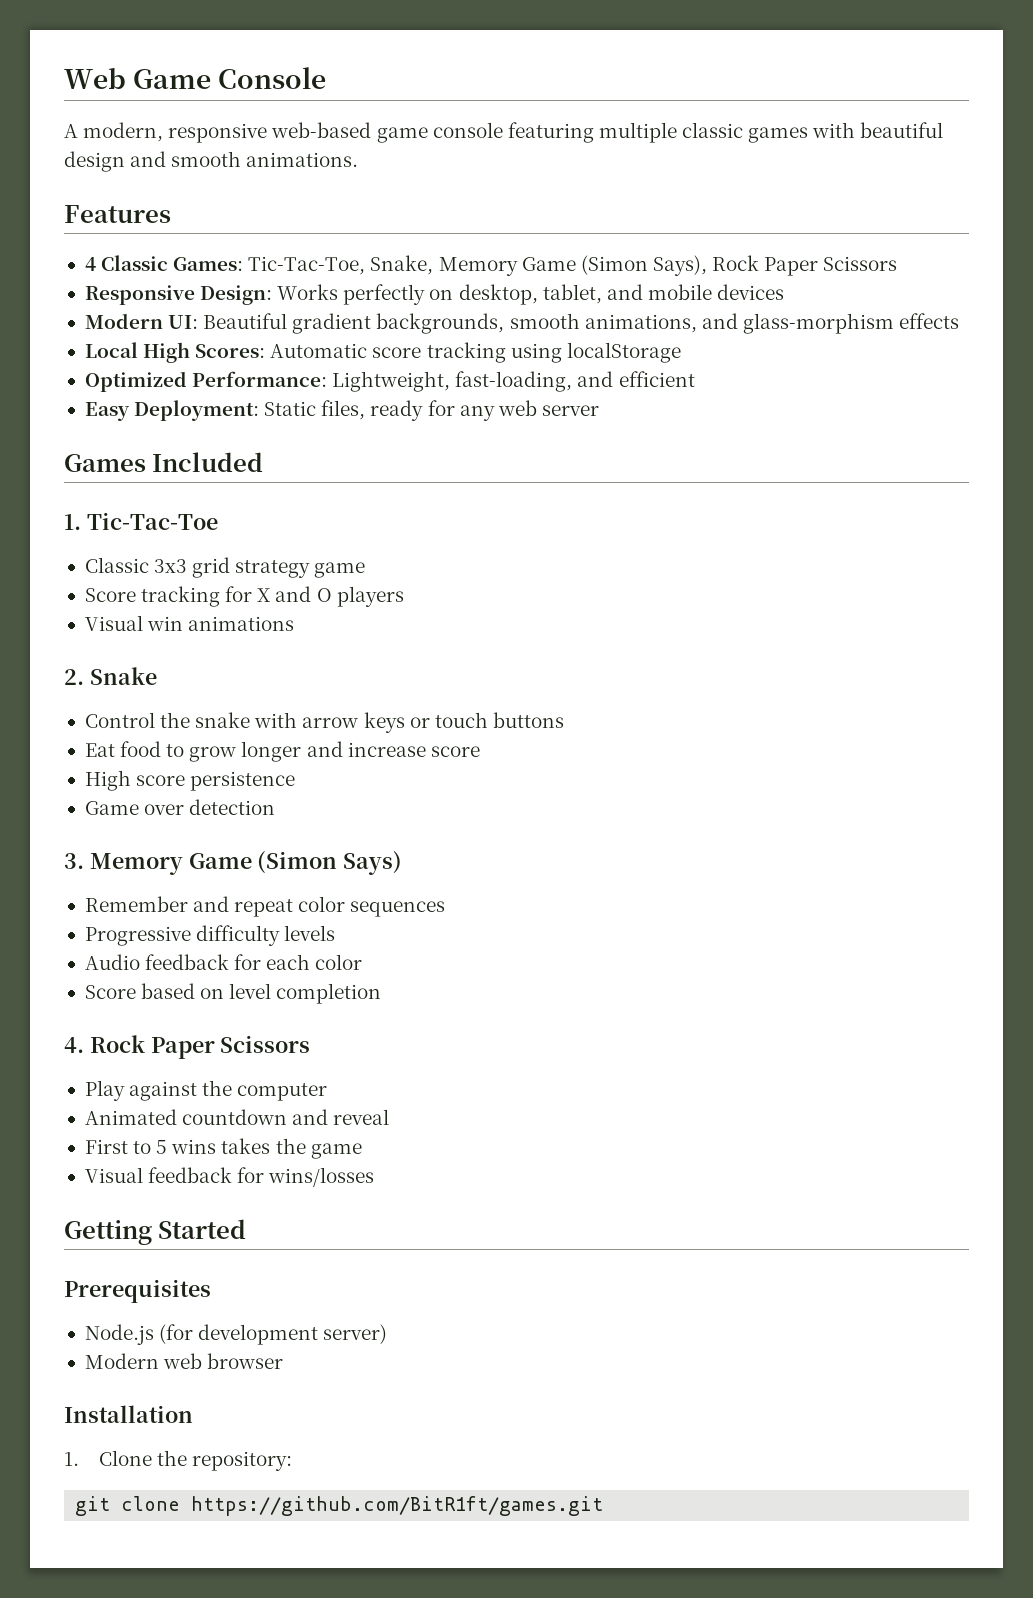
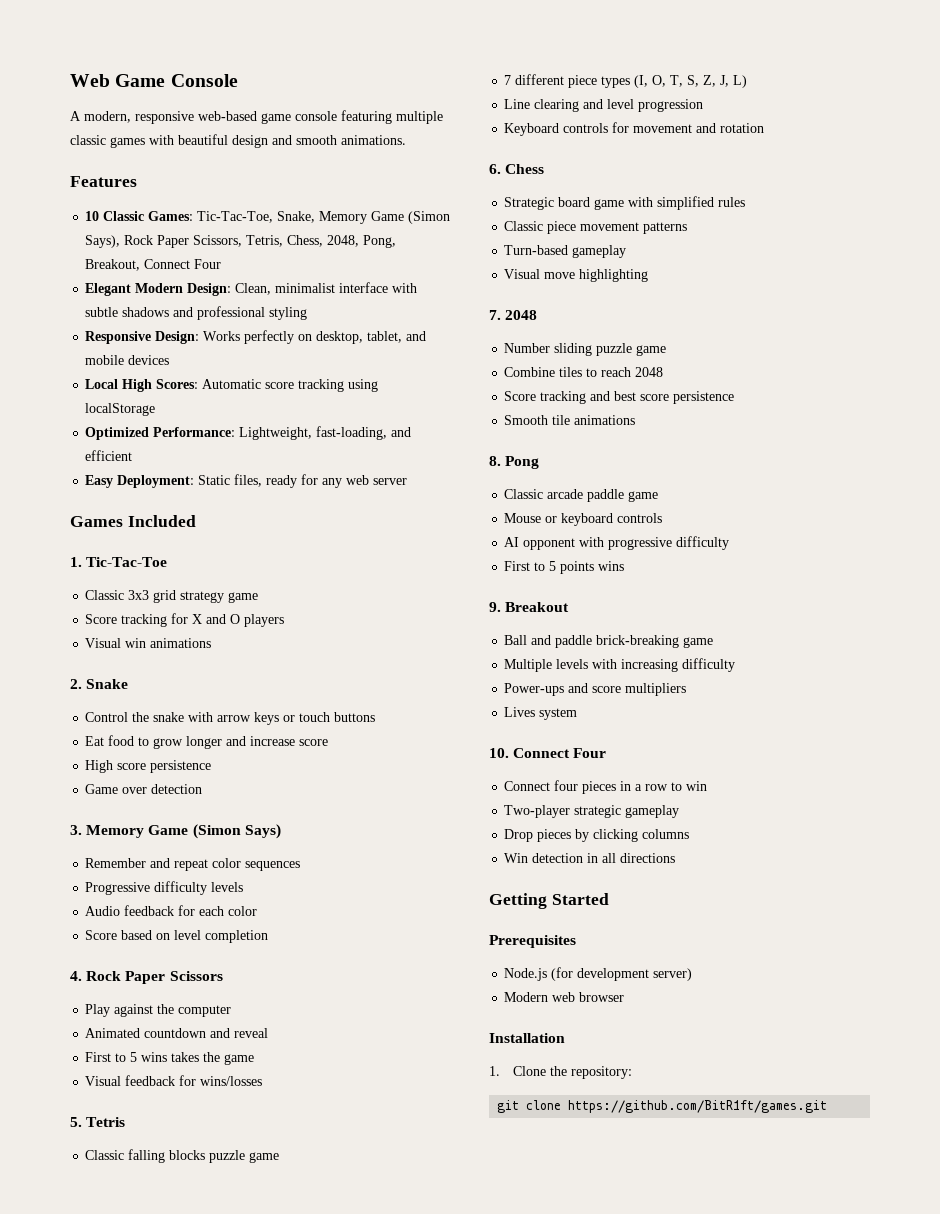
- 4 Classic Games: Tic-Tac-Toe, Snake, Memory Game (Simon Says), Rock Paper Scissors
+ 10 Classic Games: Tic-Tac-Toe, Snake, Memory Game (Simon Says), Rock Paper Scissors, Tetris, Chess, 2048, Pong, Breakout, Connect Four
+ Elegant Modern Design: Clean, minimalist interface with subtle shadows and professional styling
- Modern UI: Beautiful gradient backgrounds, smooth animations, and glass-morphism effects
+ 5. Tetris
+ Classic falling blocks puzzle game
+ 7 different piece types (I, O, T, S, Z, J, L)
+ Line clearing and level progression
+ Keyboard controls for movement and rotation
+ 6. Chess
+ Strategic board game with simplified rules
+ Classic piece movement patterns
+ Turn-based gameplay
+ Visual move highlighting
+ 7. 2048
+ Number sliding puzzle game
+ Combine tiles to reach 2048
+ Score tracking and best score persistence
+ Smooth tile animations
+ 8. Pong
+ Classic arcade paddle game
+ Mouse or keyboard controls
+ AI opponent with progressive difficulty
+ First to 5 points wins
+ 9. Breakout
+ Ball and paddle brick-breaking game
+ Multiple levels with increasing difficulty
+ Power-ups and score multipliers
+ Lives system
+ 10. Connect Four
+ Connect four pieces in a row to win
+ Two-player strategic gameplay
+ Drop pieces by clicking columns
+ Win detection in all directions

